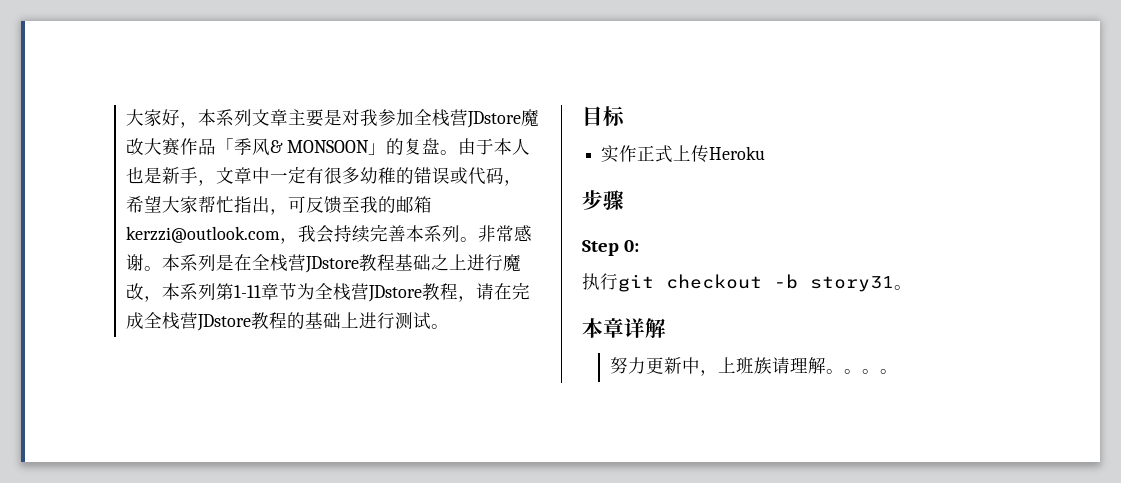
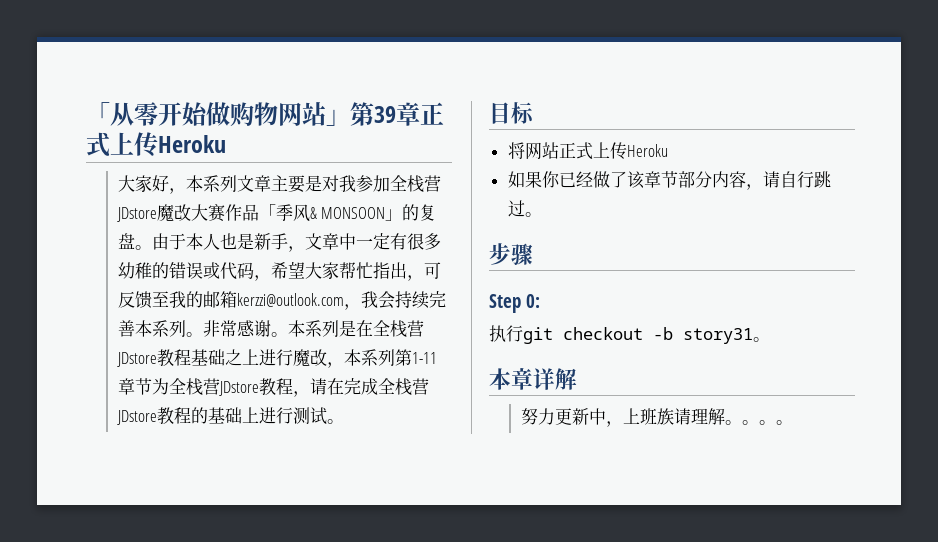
+ 「从零开始做购物网站」第39章正式上传Heroku
- 实作正式上传Heroku
+ 将网站正式上传Heroku
+ 如果你已经做了该章节部分内容，请自行跳过。

